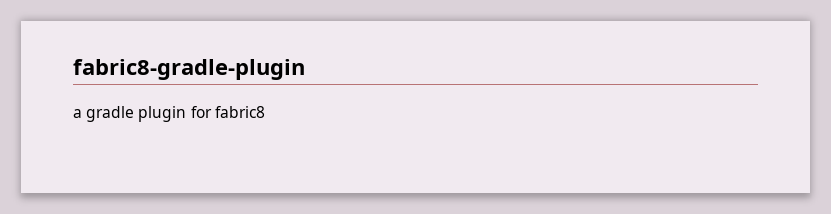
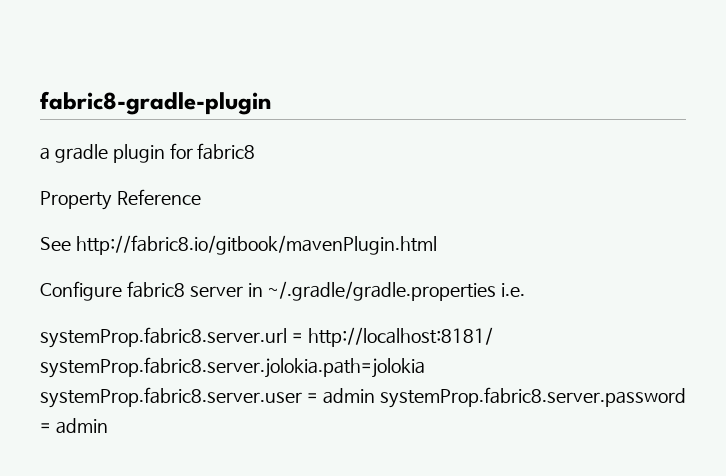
+ Property Reference
+ See http://fabric8.io/gitbook/mavenPlugin.html
+ Configure fabric8 server in ~/.gradle/gradle.properties i.e.
+ systemProp.fabric8.server.url = http://localhost:8181/ systemProp.fabric8.server.jolokia.path=jolokia systemProp.fabric8.server.user = admin systemProp.fabric8.server.password = admin

